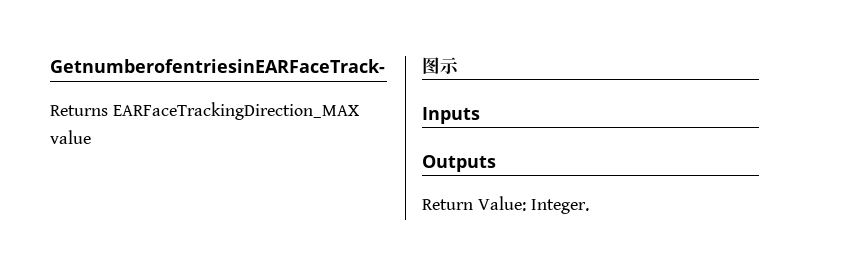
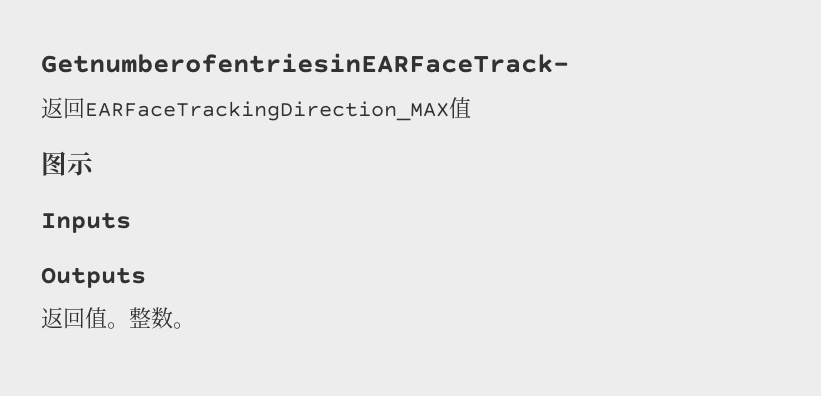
- Returns EARFaceTrackingDirection_MAX value
+ 返回EARFaceTrackingDirection_MAX值
- Return Value: Integer.
+ 返回值。整数。

